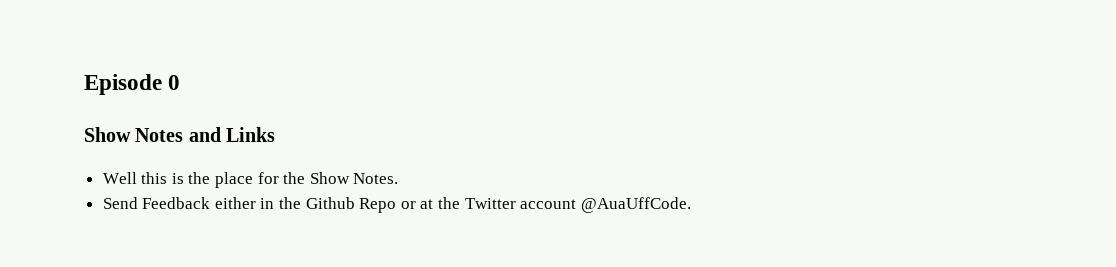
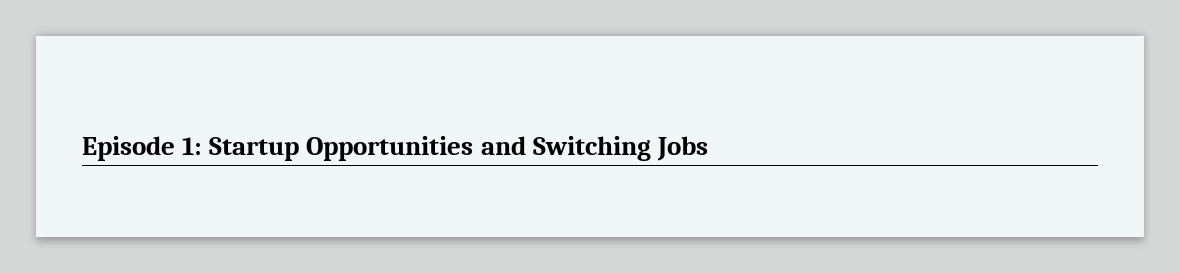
- Episode 0
- Show Notes and Links
- Well this is the place for the Show Notes.
- Send Feedback either in the Github Repo or at the Twitter account @AuaUffCode.
+ Episode 1: Startup Opportunities and Switching Jobs

